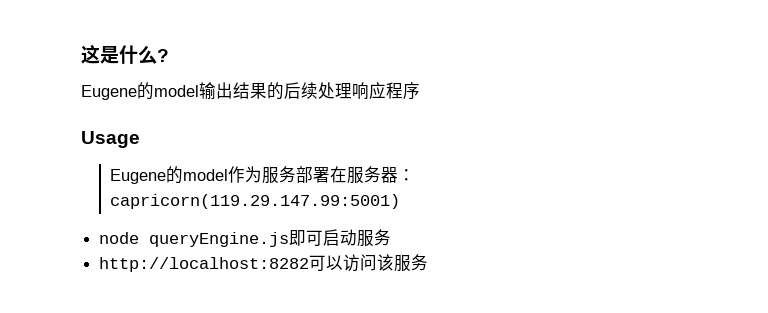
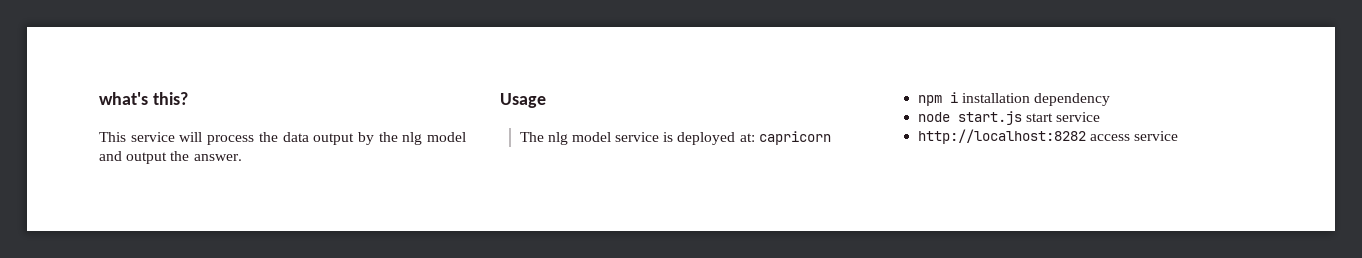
- 这是什么?
- Eugene的model输出结果的后续处理响应程序
+ what's this?
+ This service will process the data output by the nlg model and output the answer.
  Usage
- Eugene的model作为服务部署在服务器：capricorn(119.29.147.99:5001)
- node queryEngine.js即可启动服务
- http://localhost:8282可以访问该服务
+ The nlg model service is deployed at: capricorn
+ npm i installation dependency
+ node start.js start service
+ http://localhost:8282 access service

